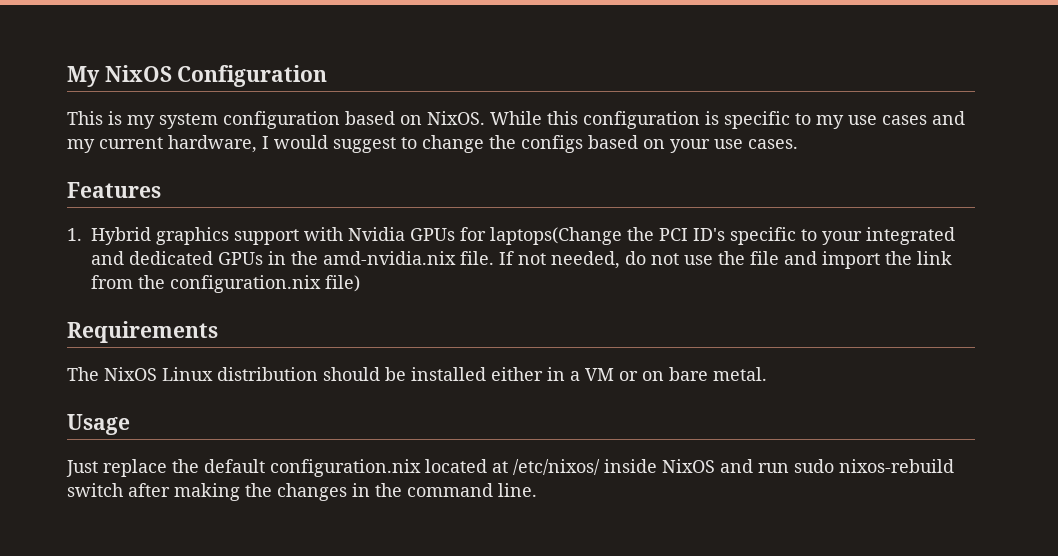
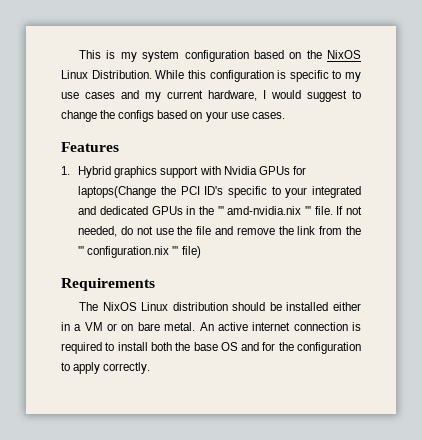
- My NixOS Configuration
- This is my system configuration based on NixOS.
+ This is my system configuration based on the NixOS Linux Distribution.
- 1. Hybrid graphics support with Nvidia GPUs for laptops(Change the PCI ID's specific to your integrated and dedicated GPUs in the amd-nvidia.nix file.
+ 1. Hybrid graphics support with Nvidia GPUs for laptops(Change the PCI ID's specific to your integrated and dedicated GPUs in the ''' amd-nvidia.nix ''' file.
- If not needed, do not use the file and import the link from the configuration.nix file)
+ If not needed, do not use the file and remove the link from the ''' configuration.nix ''' file)
- The NixOS Linux distribution should be installed either in a VM or on bare metal.
- Usage
- Just replace the default configuration.nix located at /etc/nixos/ inside NixOS and run sudo nixos-rebuild switch after making the changes in the command line.
+ The NixOS Linux distribution should be installed either in a VM or on bare metal. An active internet connection is required to install both the base OS and for the configuration to apply correctly.

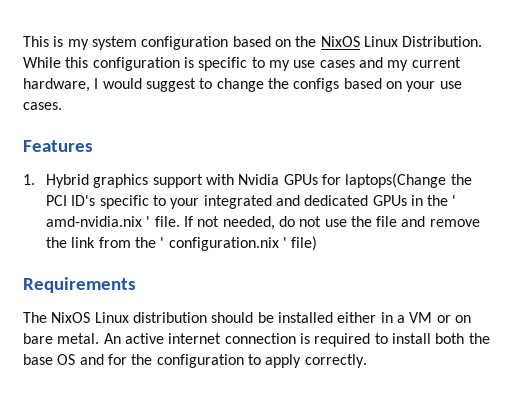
- 1. Hybrid graphics support with Nvidia GPUs for laptops(Change the PCI ID's specific to your integrated and dedicated GPUs in the ''' amd-nvidia.nix ''' file.
+ 1. Hybrid graphics support with Nvidia GPUs for laptops(Change the PCI ID's specific to your integrated and dedicated GPUs in the ' amd-nvidia.nix ' file.
- If not needed, do not use the file and remove the link from the ''' configuration.nix ''' file)
+ If not needed, do not use the file and remove the link from the ' configuration.nix ' file)

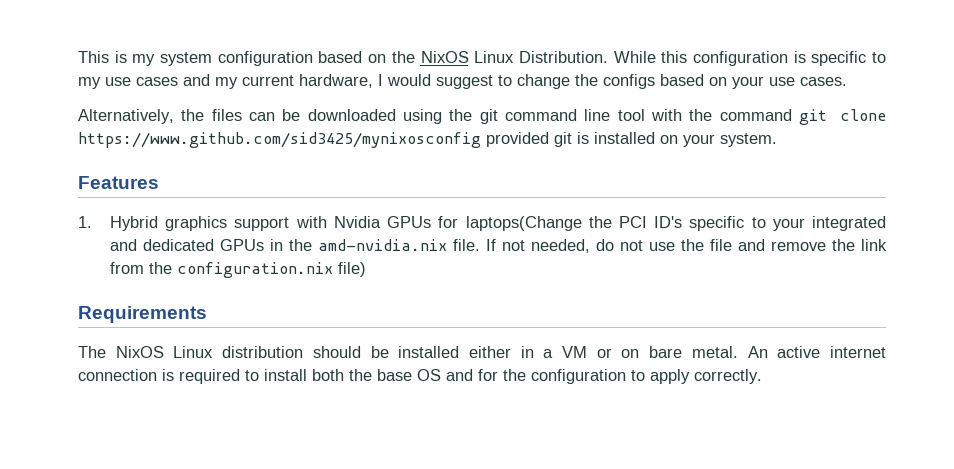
+ Alternatively, the files can be downloaded using the git command line tool with the command git clone https://www.github.com/sid3425/mynixosconfig provided git is installed on your system.
- 1. Hybrid graphics support with Nvidia GPUs for laptops(Change the PCI ID's specific to your integrated and dedicated GPUs in the ' amd-nvidia.nix ' file.
+ 1. Hybrid graphics support with Nvidia GPUs for laptops(Change the PCI ID's specific to your integrated and dedicated GPUs in the amd-nvidia.nix file.
- If not needed, do not use the file and remove the link from the ' configuration.nix ' file)
+ If not needed, do not use the file and remove the link from the configuration.nix file)

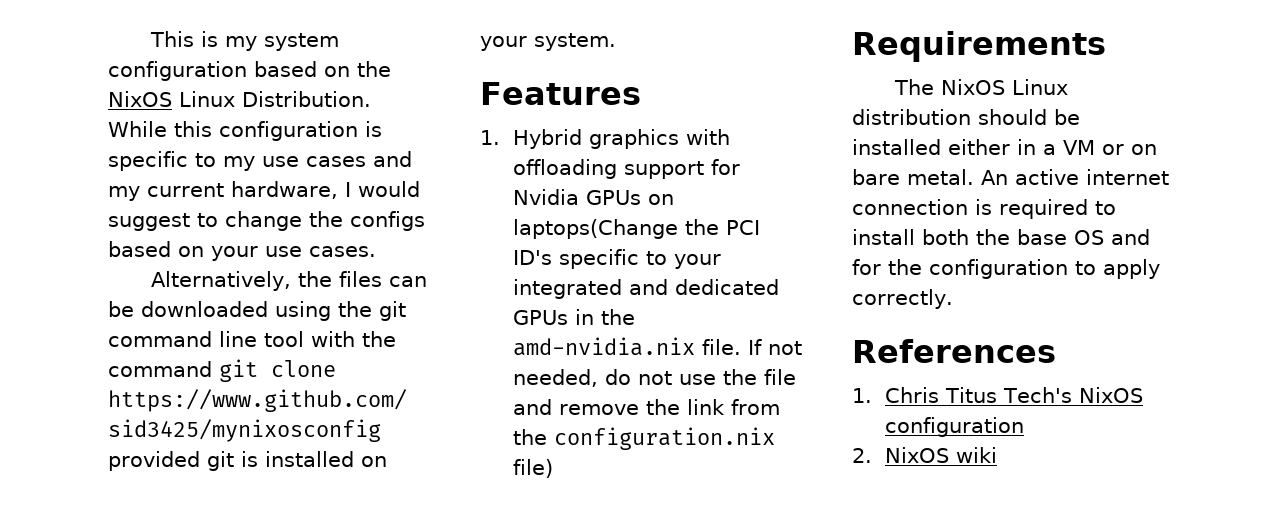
- 1. Hybrid graphics support with Nvidia GPUs for laptops(Change the PCI ID's specific to your integrated and dedicated GPUs in the amd-nvidia.nix file.
+ 1. Hybrid graphics with offloading support for Nvidia GPUs on laptops(Change the PCI ID's specific to your integrated and dedicated GPUs in the amd-nvidia.nix file.
+ References
+ 1. Chris Titus Tech's NixOS configuration
+ 2. NixOS wiki

